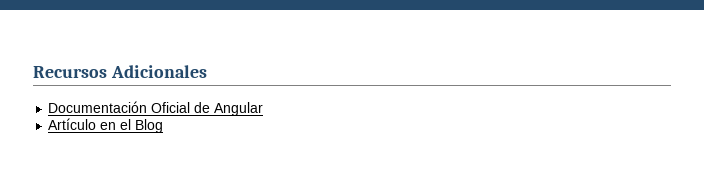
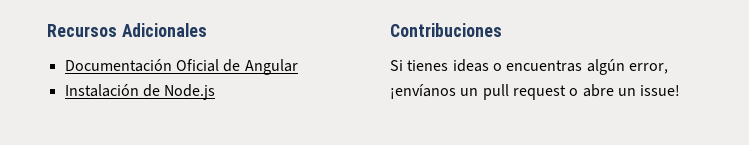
- Artículo en el Blog
+ Instalación de Node.js
+ Contribuciones
+ Si tienes ideas o encuentras algún error, ¡envíanos un pull request o abre un issue!

